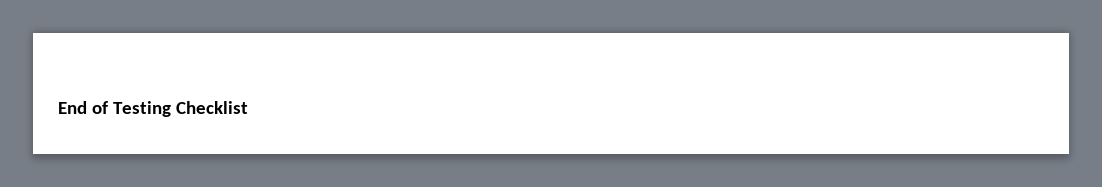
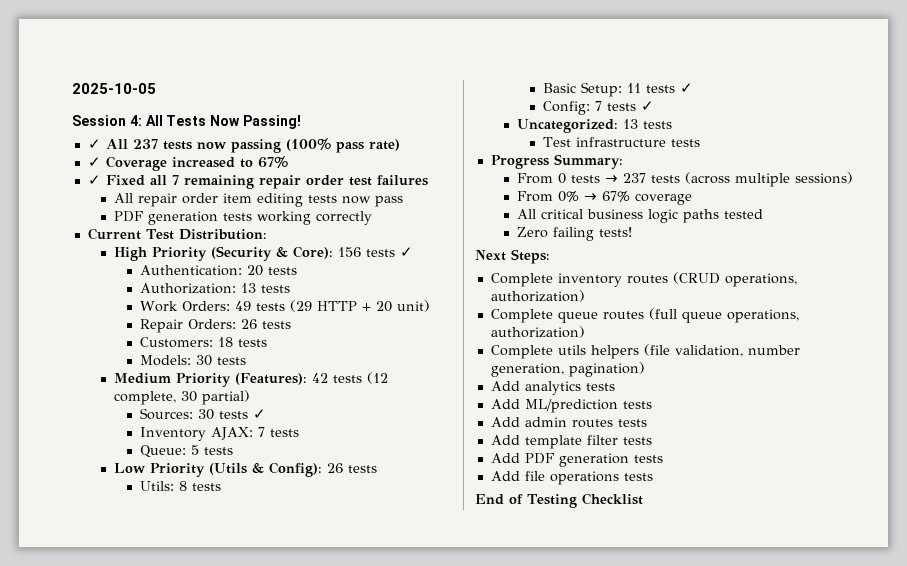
+ 2025-10-05
+ Session 4: All Tests Now Passing!
+ ✓ All 237 tests now passing (100% pass rate)
+ ✓ Coverage increased to 67%
+ ✓ Fixed all 7 remaining repair order test failures
+ All repair order item editing tests now pass
+ PDF generation tests working correctly
+ Current Test Distribution:
+ High Priority (Security & Core): 156 tests ✓
+ Authentication: 20 tests
+ Authorization: 13 tests
+ Work Orders: 49 tests (29 HTTP + 20 unit)
+ Repair Orders: 26 tests
+ Customers: 18 tests
+ Models: 30 tests
+ Medium Priority (Features): 42 tests (12 complete, 30 partial)
+ Sources: 30 tests ✓
+ Inventory AJAX: 7 tests
+ Queue: 5 tests
+ Low Priority (Utils & Config): 26 tests
+ Utils: 8 tests
+ Basic Setup: 11 tests ✓
+ Config: 7 tests ✓
+ Uncategorized: 13 tests
+ Test infrastructure tests
+ Progress Summary:
+ From 0 tests → 237 tests (across multiple sessions)
+ From 0% → 67% coverage
+ All critical business logic paths tested
+ Zero failing tests!
+ Next Steps:
+ Complete inventory routes (CRUD operations, authorization)
+ Complete queue routes (full queue operations, authorization)
+ Complete utils helpers (file validation, number generation, pagination)
+ Add analytics tests
+ Add ML/prediction tests
+ Add admin routes tests
+ Add template filter tests
+ Add PDF generation tests
+ Add file operations tests

